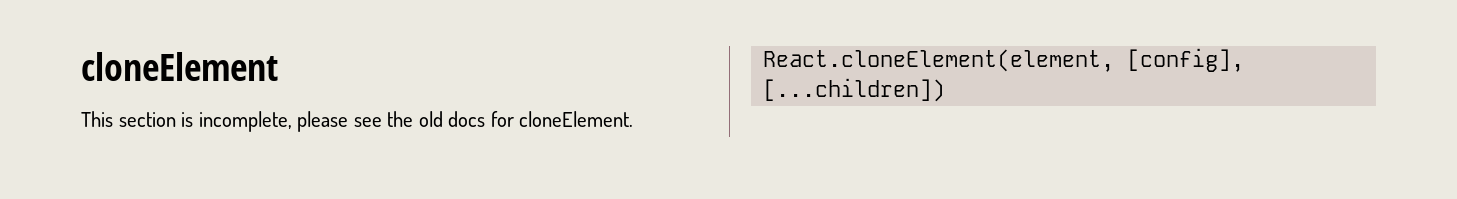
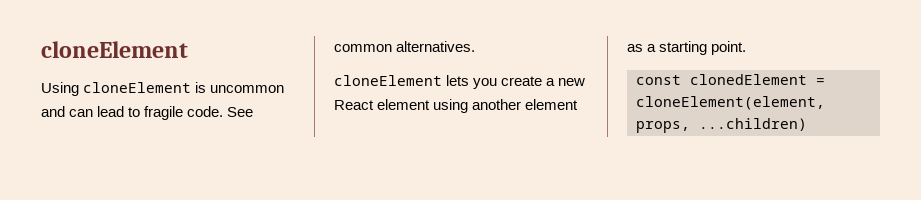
- This section is incomplete, please see the old docs for cloneElement.
- React.cloneElement(element, [config], [...children])
+ Using cloneElement is uncommon and can lead to fragile code. See common alternatives.
+ cloneElement lets you create a new React element using another element as a starting point.
+ const clonedElement = cloneElement(element, props, ...children)

